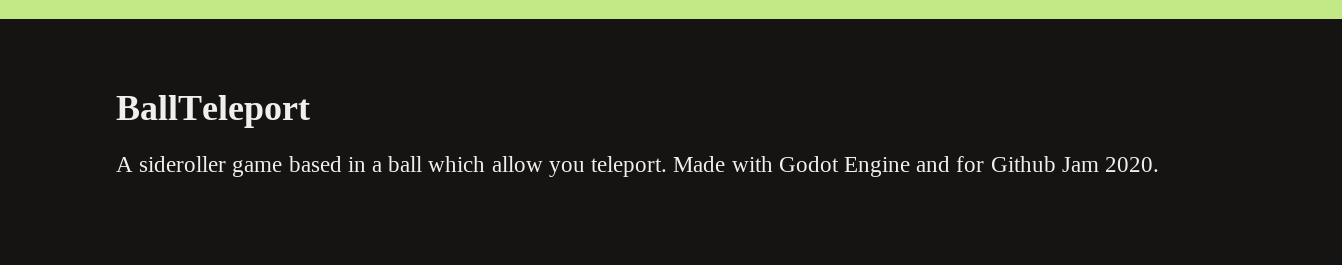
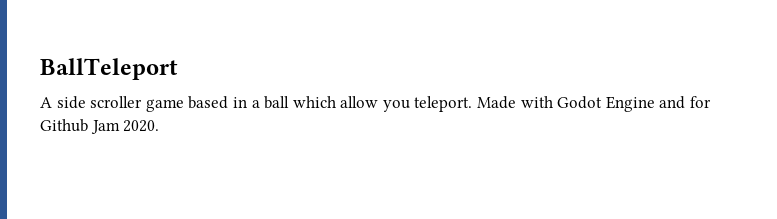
- A sideroller game based in a ball which allow you teleport.
+ A side scroller game based in a ball which allow you teleport.

